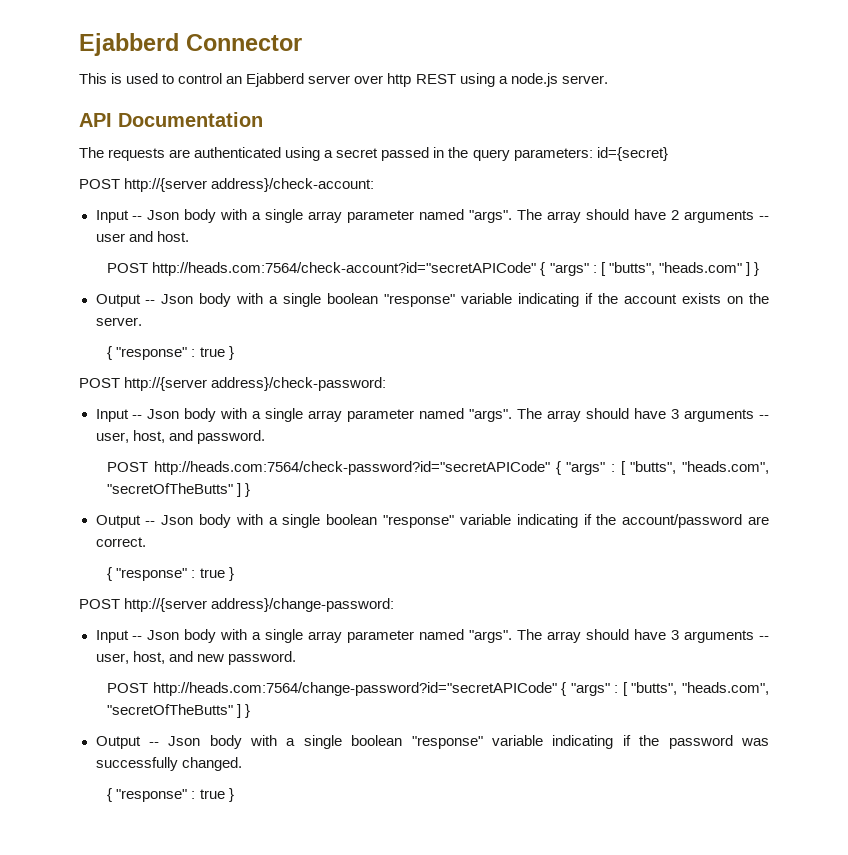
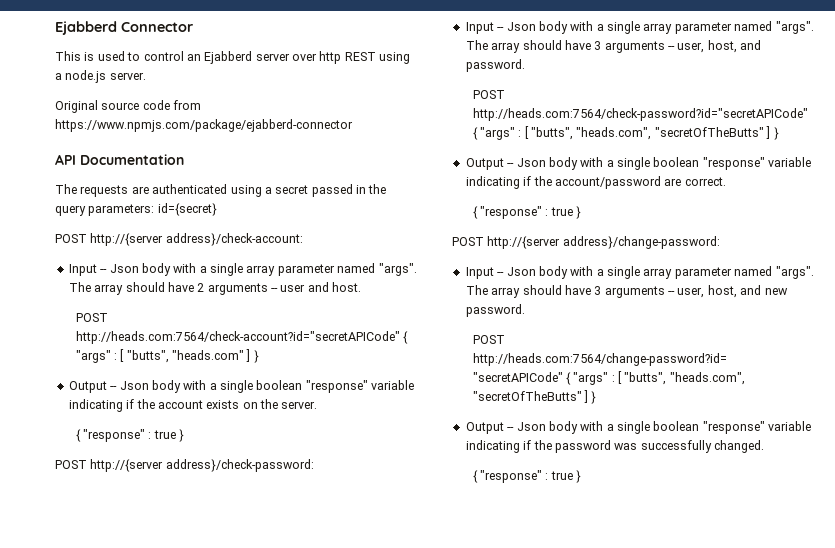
+ Original source code from https://www.npmjs.com/package/ejabberd-connector

